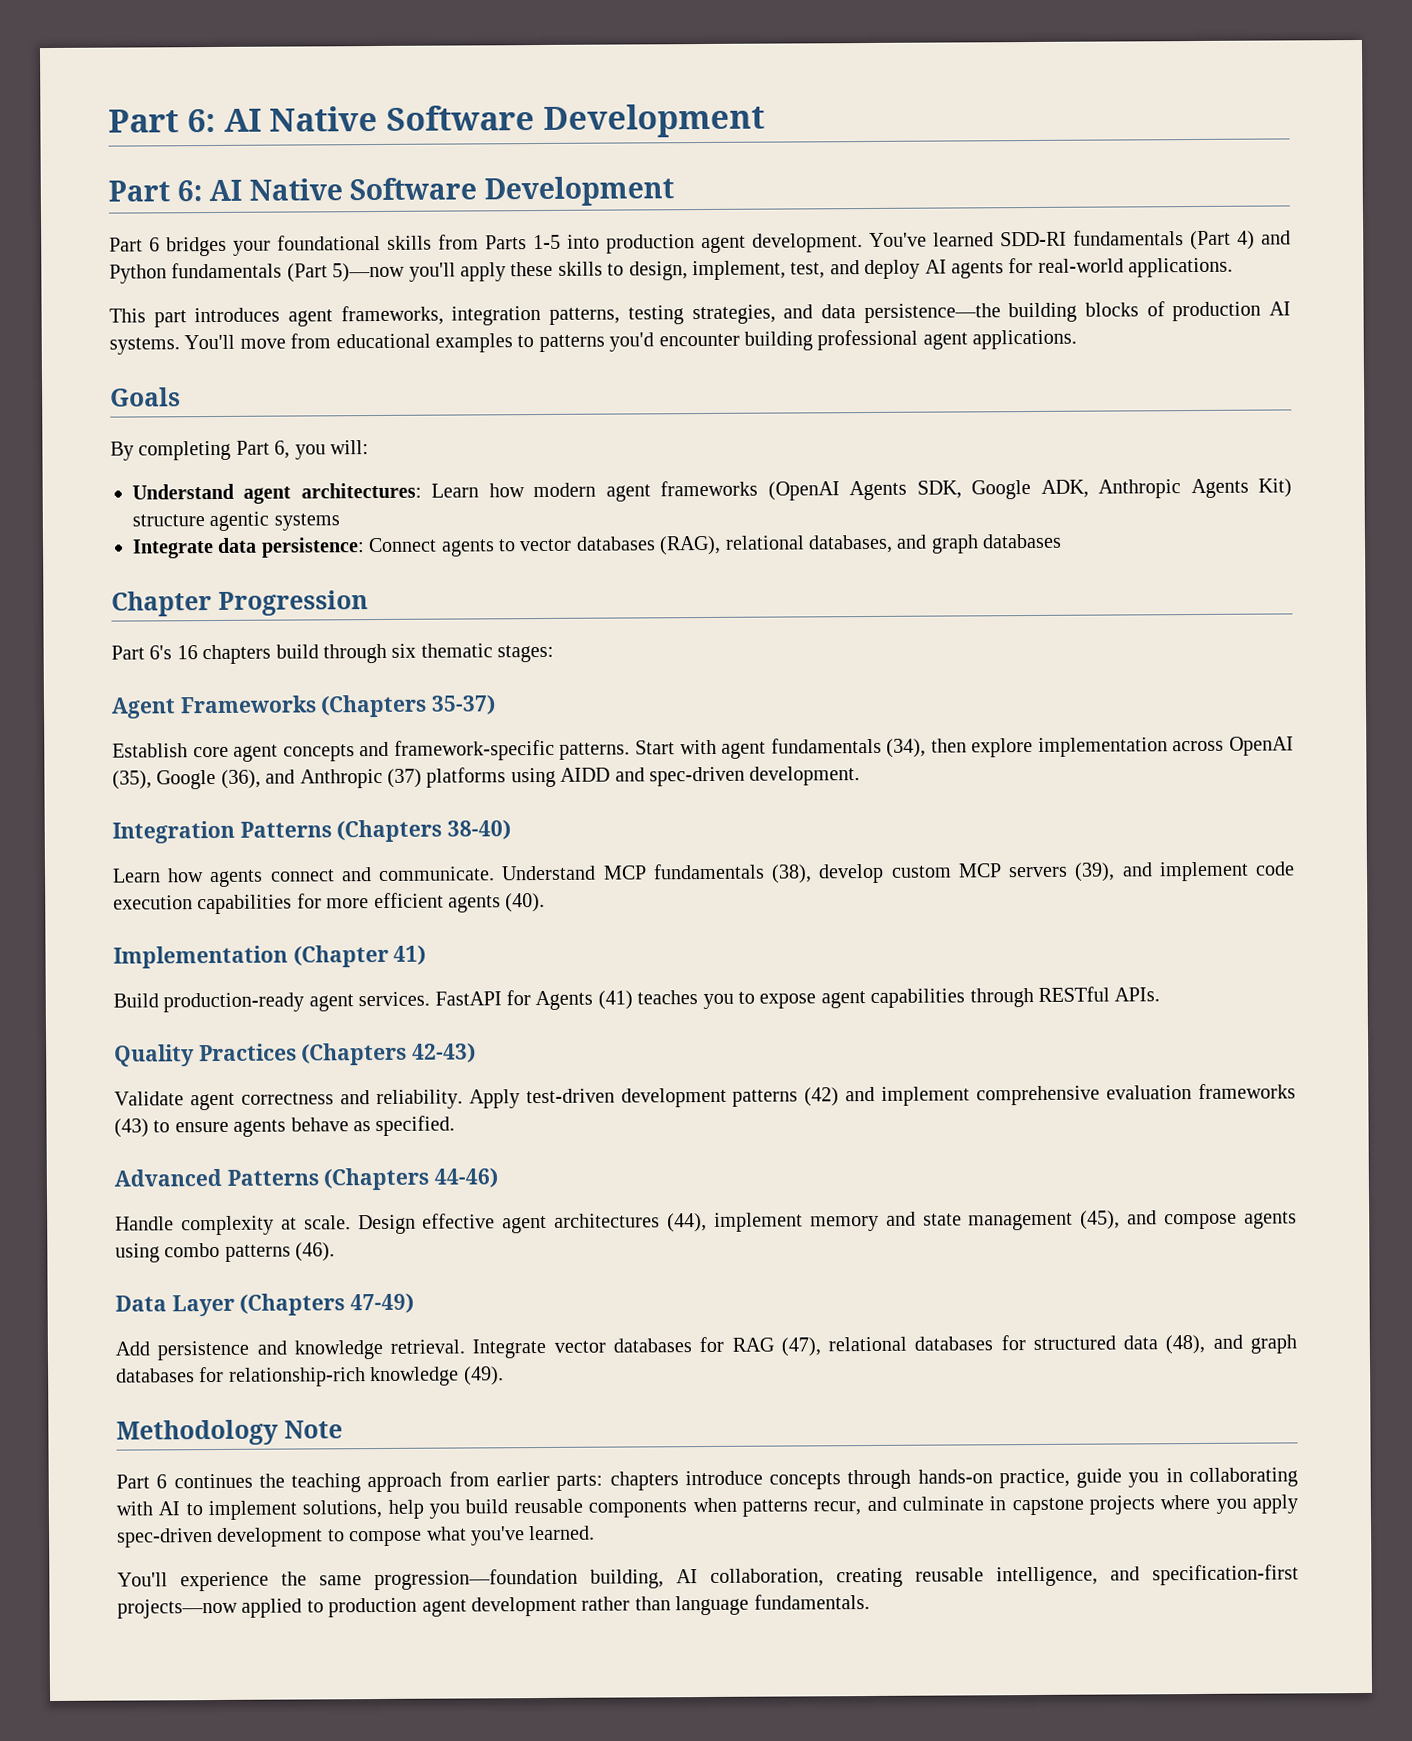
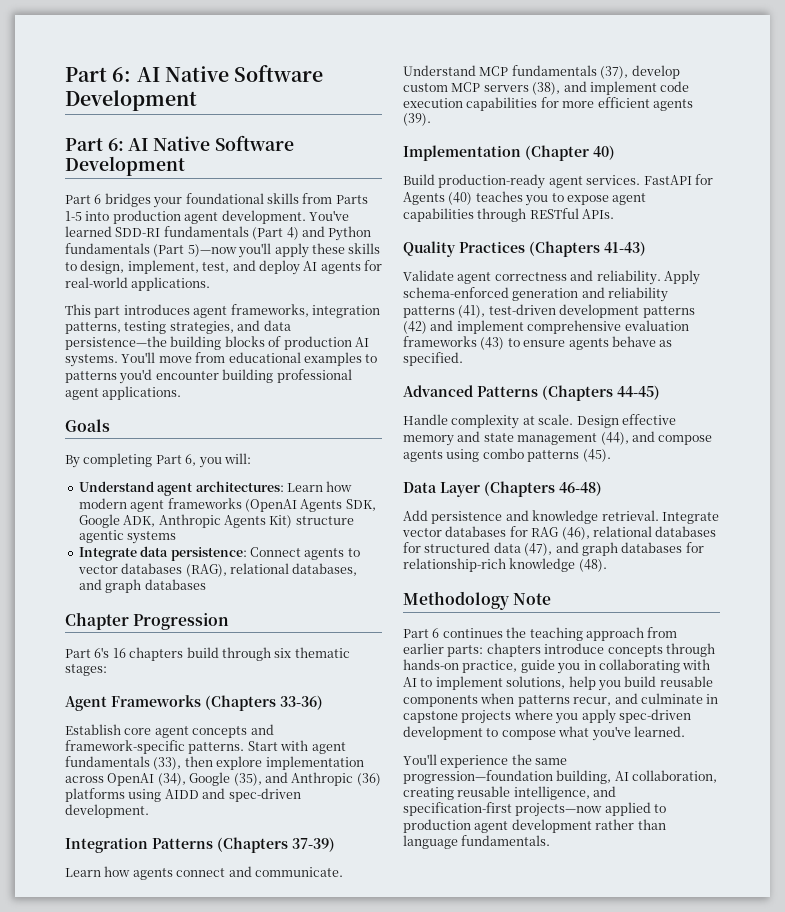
- Agent Frameworks (Chapters 35-37)
+ Agent Frameworks (Chapters 33-36)
- Start with agent fundamentals (34), then explore implementation across OpenAI (35), Google (36), and Anthropic (37) platforms using AIDD and spec-driven development.
+ Start with agent fundamentals (33), then explore implementation across OpenAI (34), Google (35), and Anthropic (36) platforms using AIDD and spec-driven development.
- Integration Patterns (Chapters 38-40)
+ Integration Patterns (Chapters 37-39)
- Understand MCP fundamentals (38), develop custom MCP servers (39), and implement code execution capabilities for more efficient agents (40).
+ Understand MCP fundamentals (37), develop custom MCP servers (38), and implement code execution capabilities for more efficient agents (39).
- Implementation (Chapter 41)
+ Implementation (Chapter 40)
- FastAPI for Agents (41) teaches you to expose agent capabilities through RESTful APIs.
+ FastAPI for Agents (40) teaches you to expose agent capabilities through RESTful APIs.
- Quality Practices (Chapters 42-43)
+ Quality Practices (Chapters 41-43)
- Apply test-driven development patterns (42) and implement comprehensive evaluation frameworks (43) to ensure agents behave as specified.
+ Apply schema-enforced generation and reliability patterns (41), test-driven development patterns (42) and implement comprehensive evaluation frameworks (43) to ensure agents behave as specified.
- Advanced Patterns (Chapters 44-46)
+ Advanced Patterns (Chapters 44-45)
- Design effective agent architectures (44), implement memory and state management (45), and compose agents using combo patterns (46).
+ Design effective memory and state management (44), and compose agents using combo patterns (45).
- Data Layer (Chapters 47-49)
+ Data Layer (Chapters 46-48)
- Integrate vector databases for RAG (47), relational databases for structured data (48), and graph databases for relationship-rich knowledge (49).
+ Integrate vector databases for RAG (46), relational databases for structured data (47), and graph databases for relationship-rich knowledge (48).

